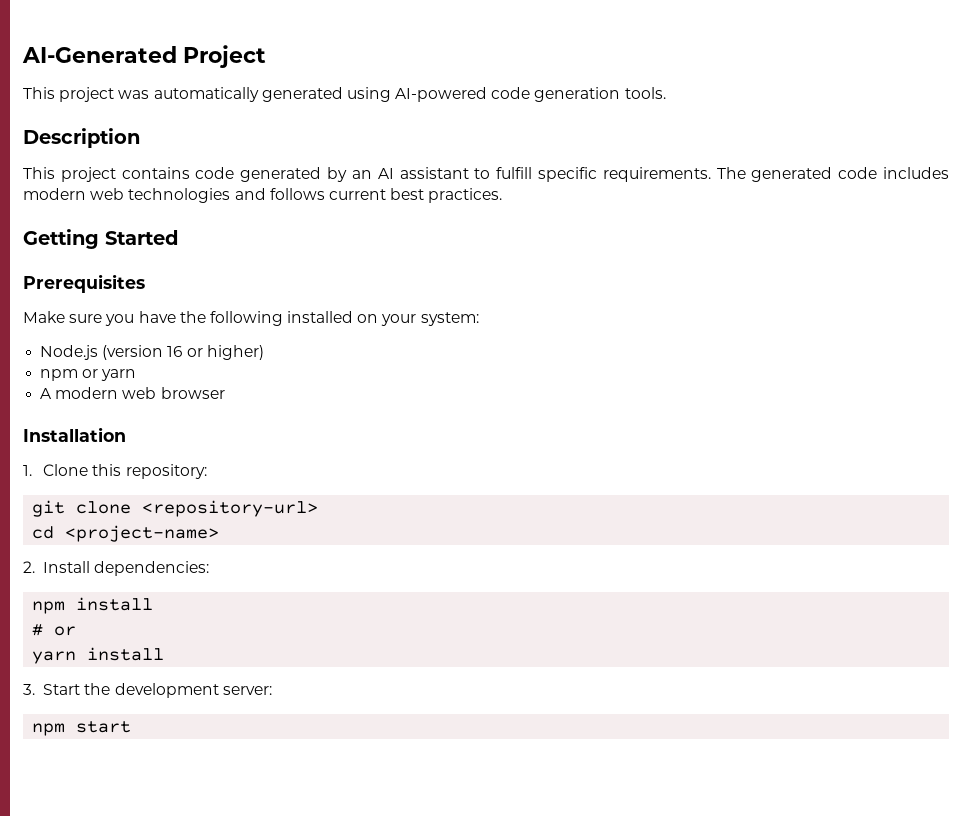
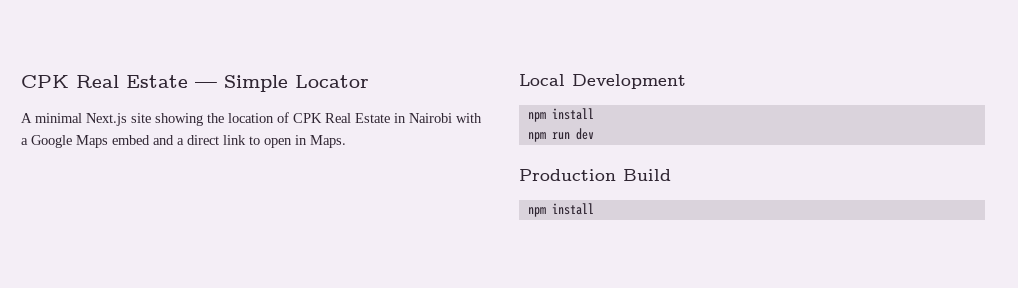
- AI-Generated Project
- This project was automatically generated using AI-powered code generation tools.
- Description
- This project contains code generated by an AI assistant to fulfill specific requirements. The generated code includes modern web technologies and follows current best practices.
- Getting Started
- Prerequisites
- Make sure you have the following installed on your system:
- Node.js (version 16 or higher)
- npm or yarn
- A modern web browser
- Installation
- 1. Clone this repository:
- git clone <repository-url>
- cd <project-name>
- 2. Install dependencies:
+ CPK Real Estate — Simple Locator
+ A minimal Next.js site showing the location of CPK Real Estate in Nairobi with a Google Maps embed and a direct link to open in Maps.
+ Local Development
  npm install
- # or
- yarn install
- 3. Start the development server:
- npm start
+ npm run dev
+ Production Build
+ npm install

